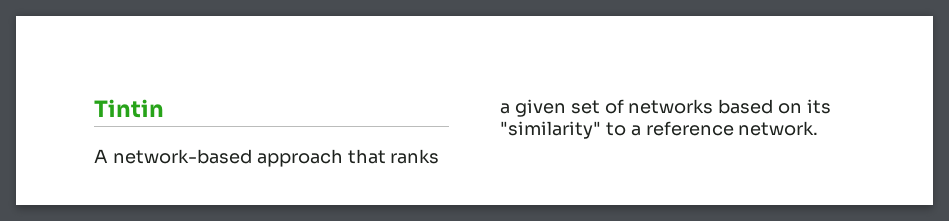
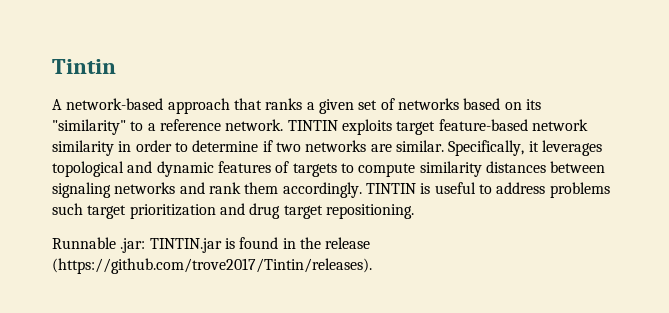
+ TINTIN exploits target feature-based network similarity in order to determine if two networks are similar. Specifically, it leverages topological and dynamic features of targets to compute similarity distances between signaling networks and rank them accordingly. TINTIN is useful to address problems such target prioritization and drug target repositioning.
+ Runnable .jar: TINTIN.jar is found in the release (https://github.com/trove2017/Tintin/releases).

